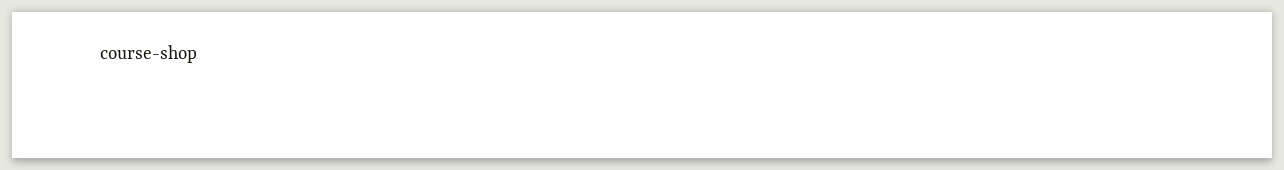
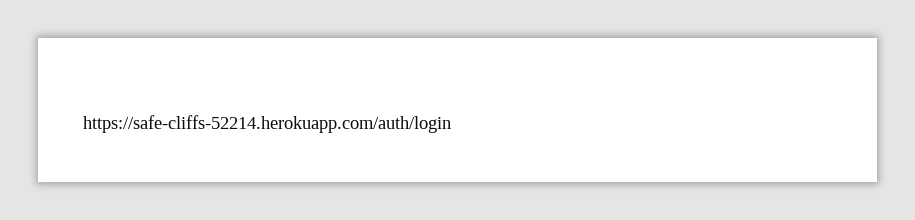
- course-shop
+ https://safe-cliffs-52214.herokuapp.com/auth/login

